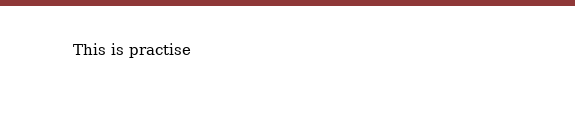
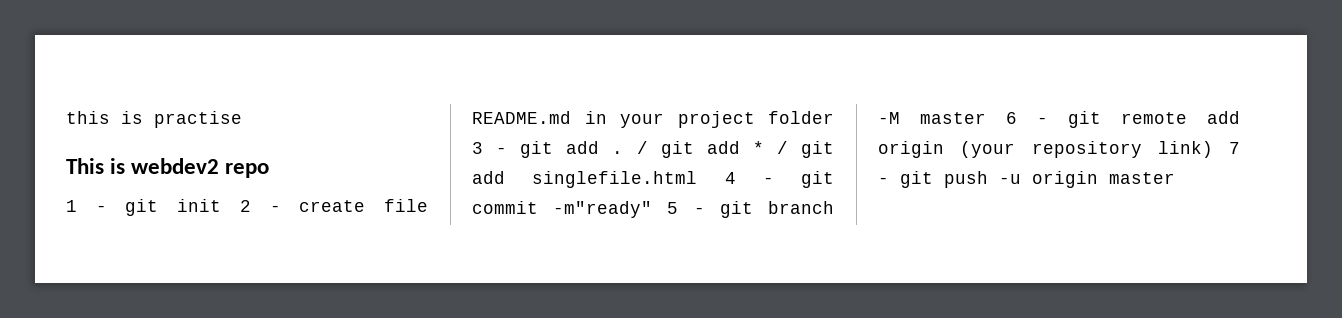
- This is practise
+ this is practise
+ This is webdev2 repo
+ 1 - git init 2 - create file README.md in your project folder 3 - git add . / git add * / git add singlefile.html 4 - git commit -m"ready" 5 - git branch -M master 6 - git remote add origin (your repository link) 7 - git push -u origin master

